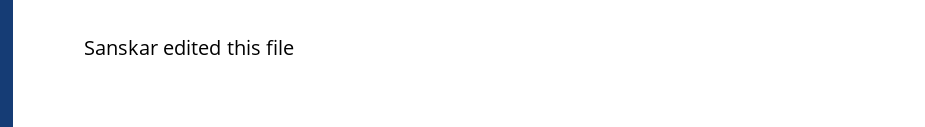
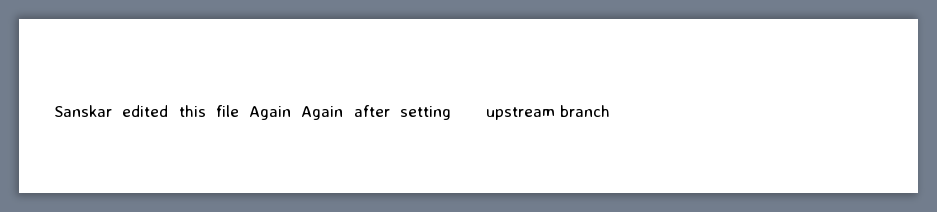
- Sanskar edited this file
+ Sanskar edited this file Again Again after setting upstream branch

